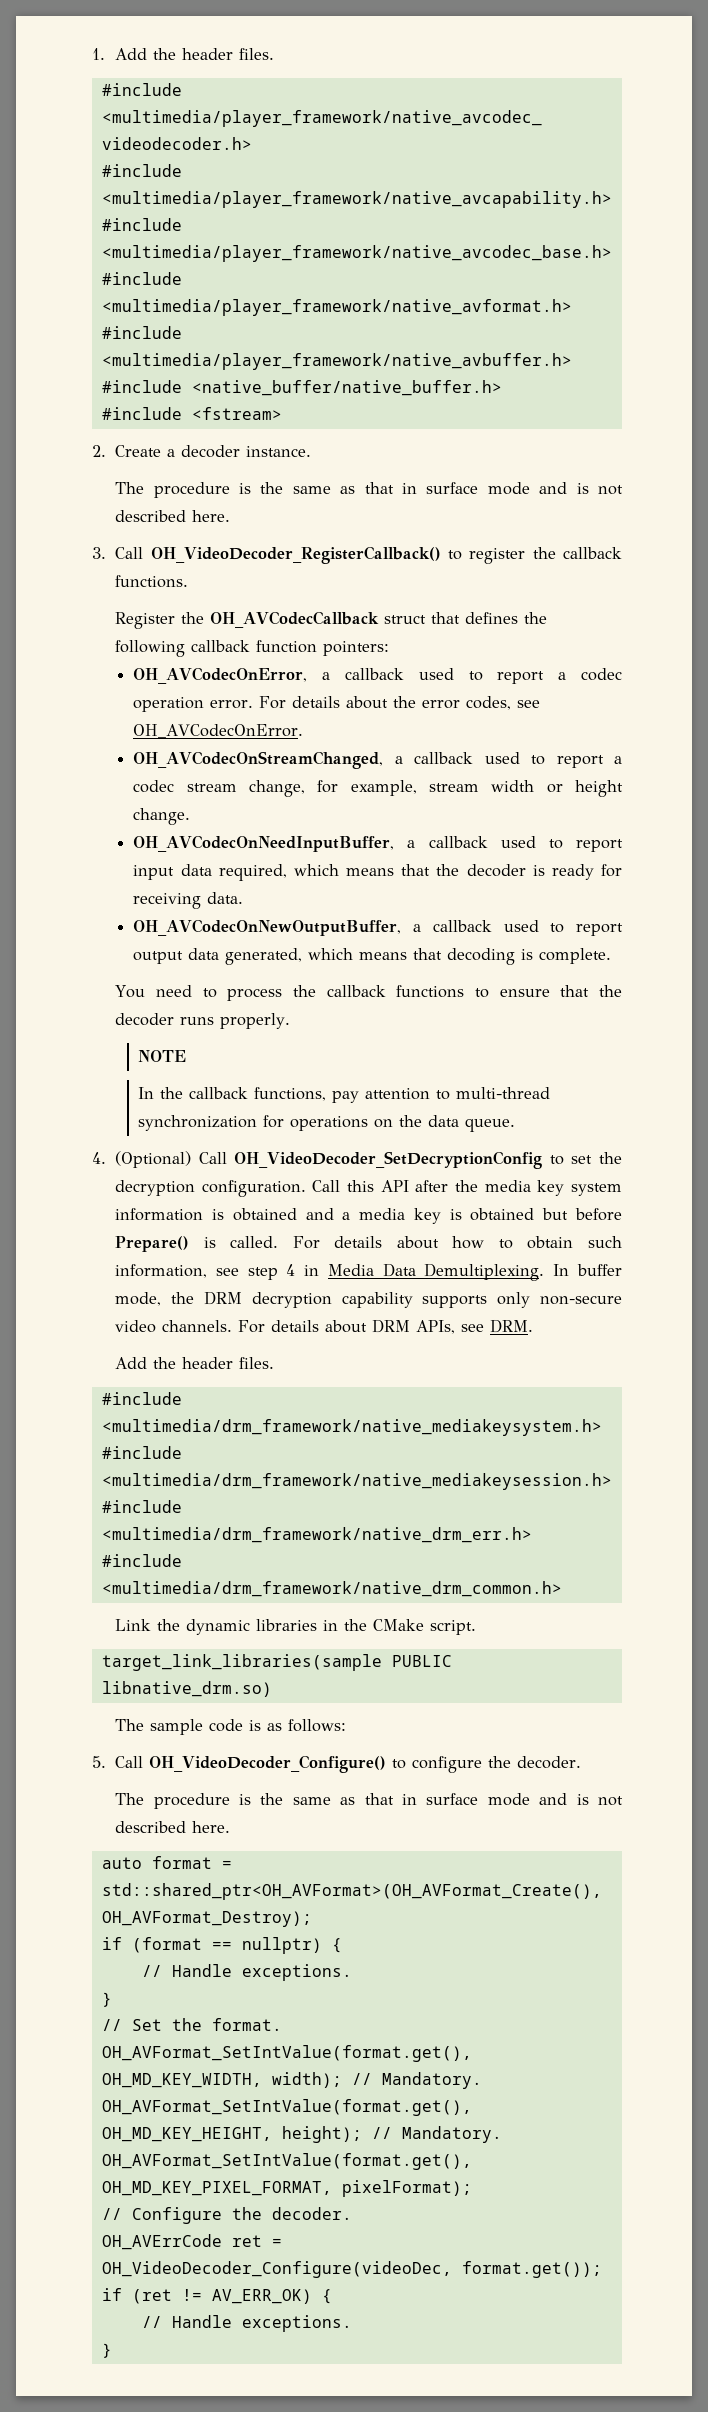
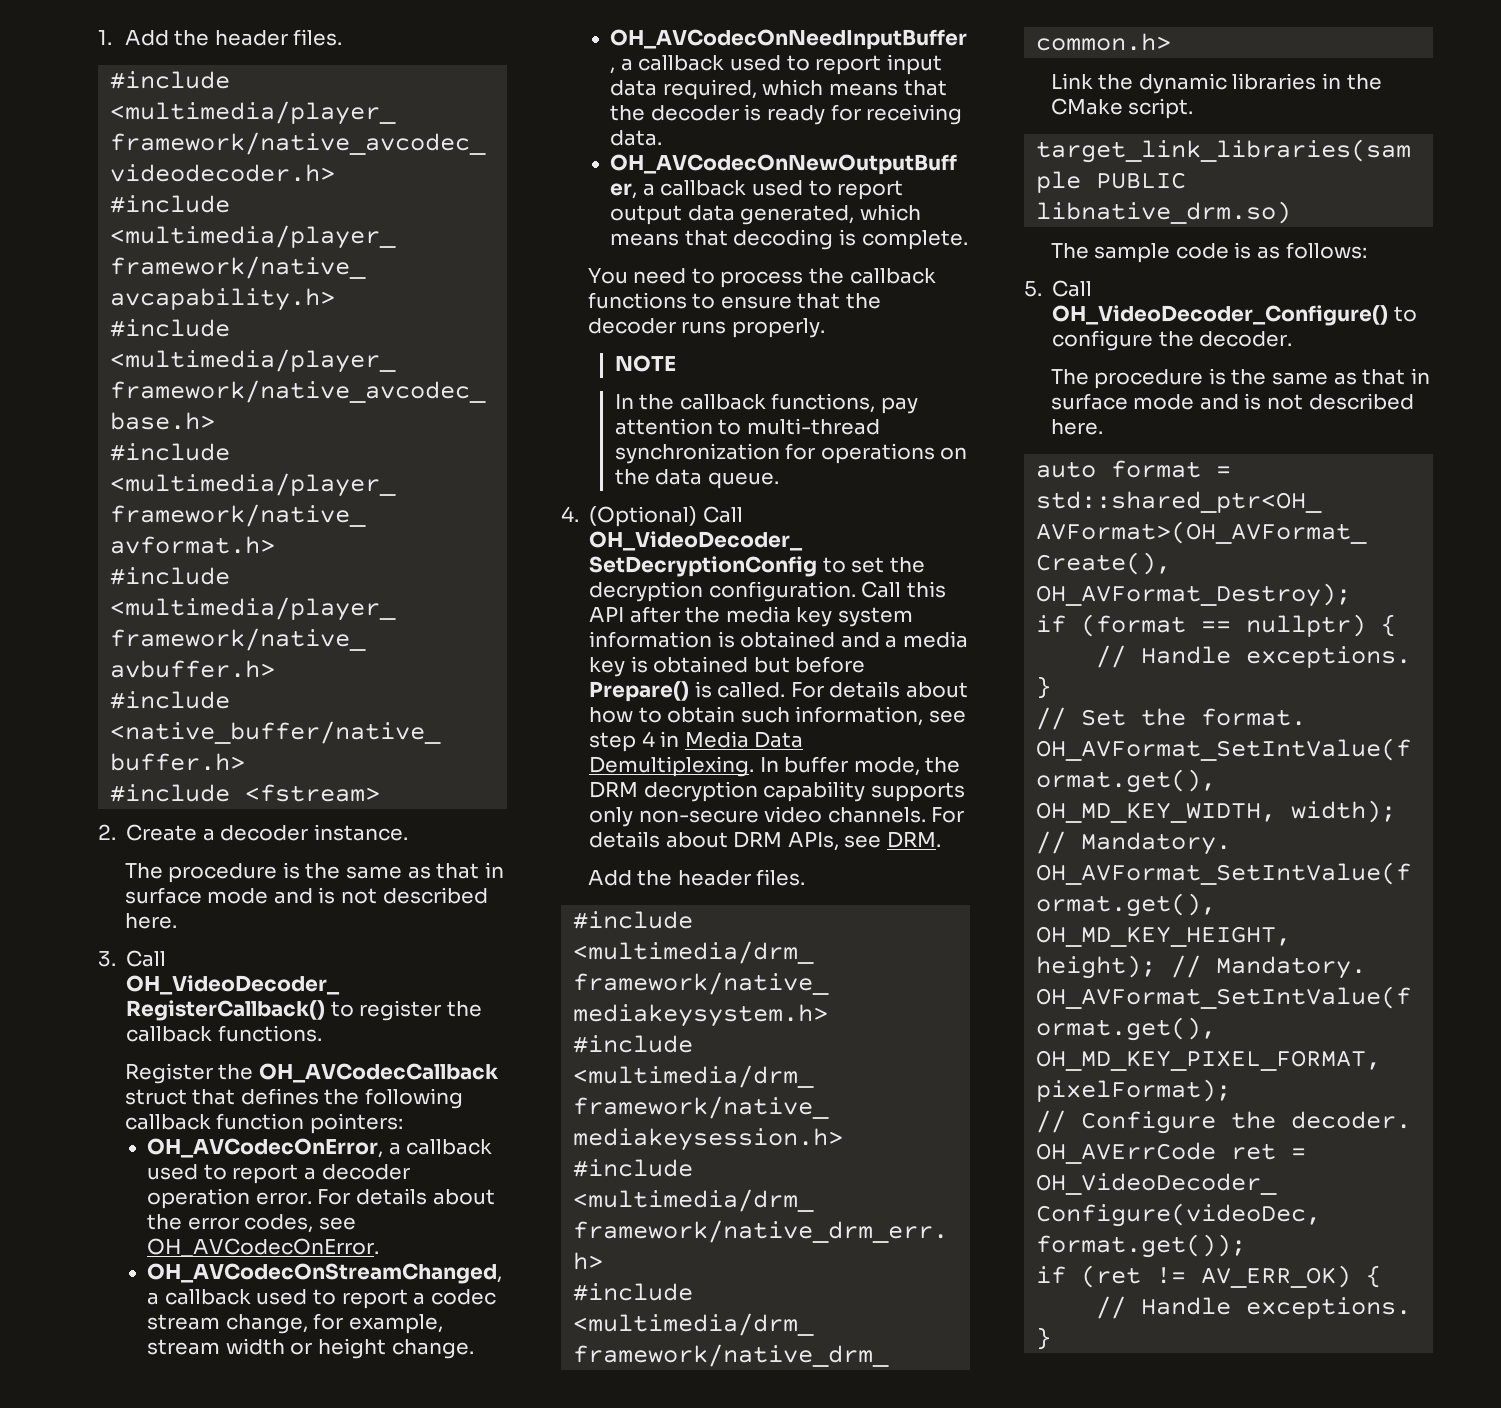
- OH_AVCodecOnError, a callback used to report a codec operation error.
+ OH_AVCodecOnError, a callback used to report a decoder operation error.

